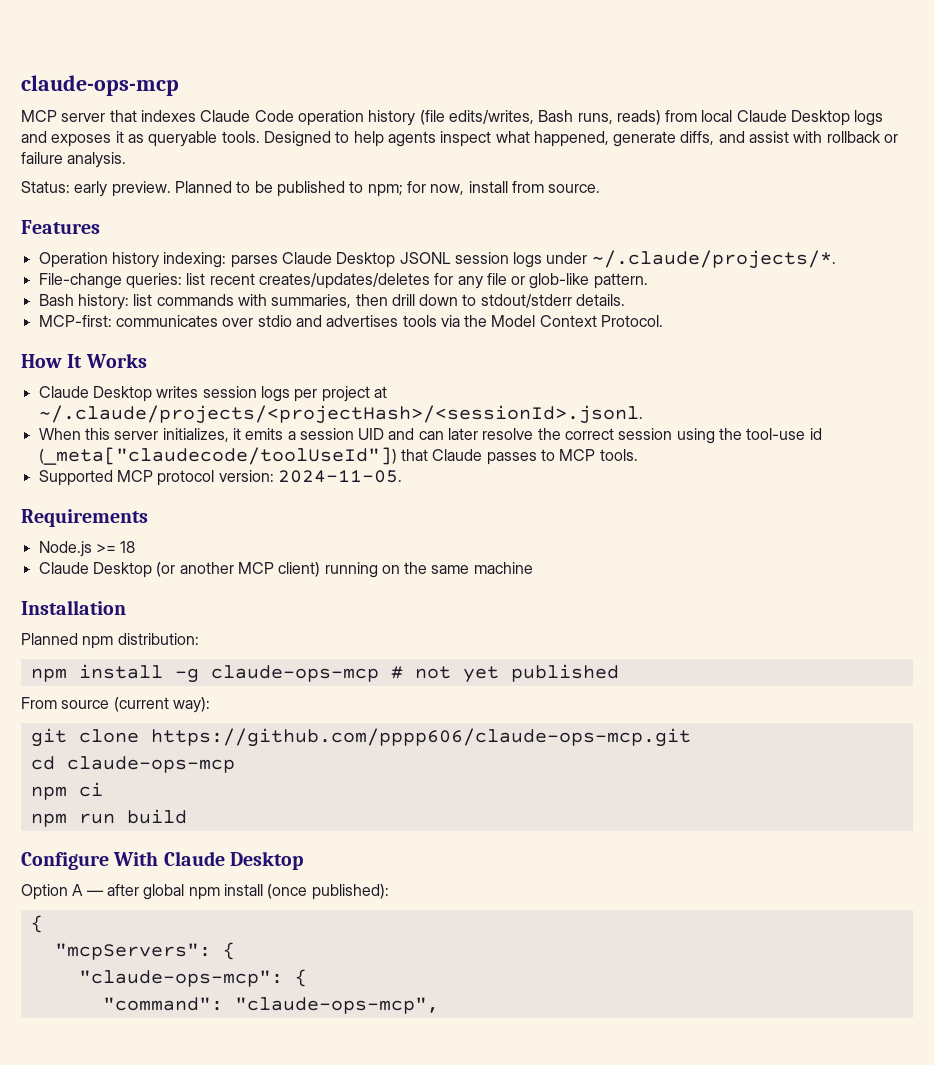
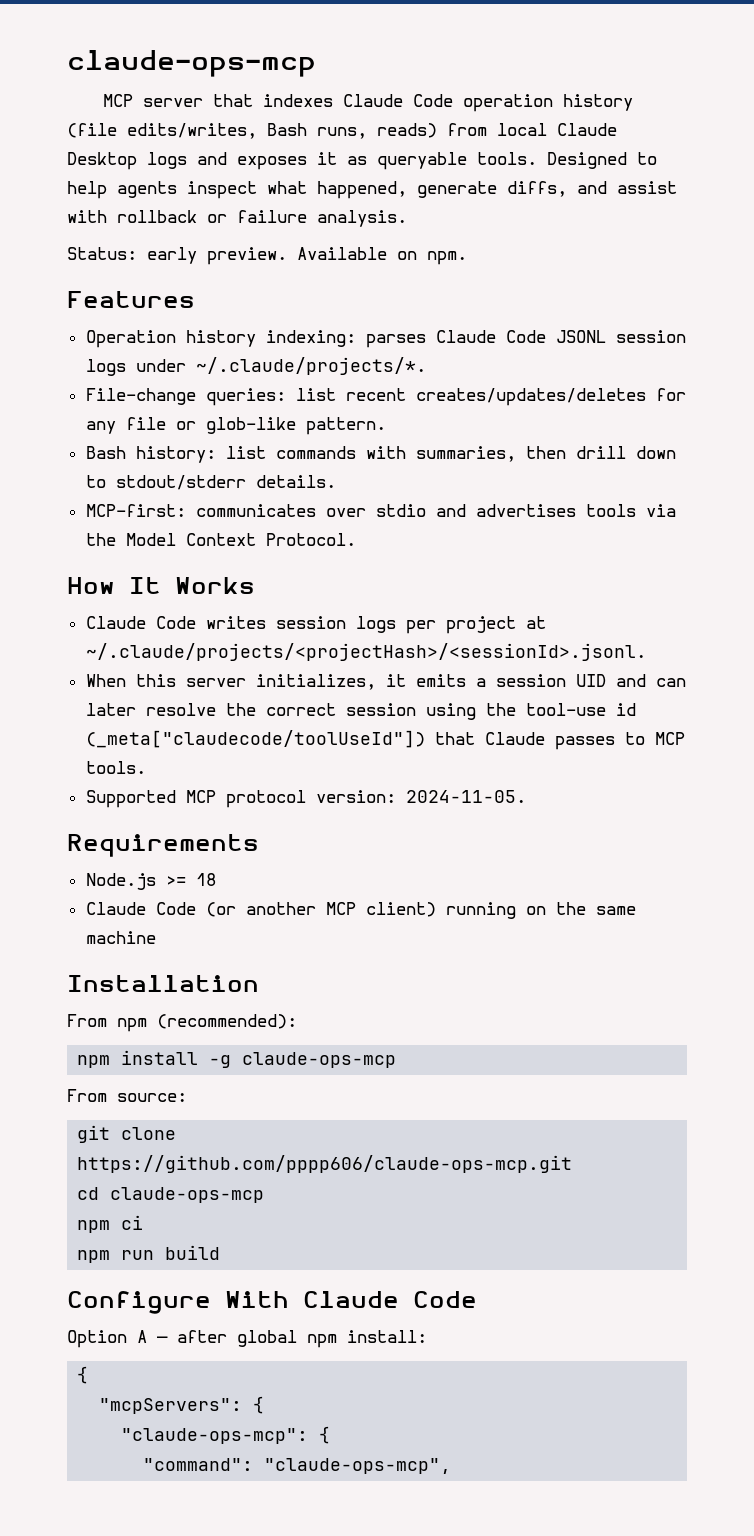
- Planned to be published to npm; for now, install from source.
+ Available on npm.
- Operation history indexing: parses Claude Desktop JSONL session logs under ~/.claude/projects/*.
+ Operation history indexing: parses Claude Code JSONL session logs under ~/.claude/projects/*.
- Claude Desktop writes session logs per project at ~/.claude/projects/<projectHash>/<sessionId>.jsonl.
+ Claude Code writes session logs per project at ~/.claude/projects/<projectHash>/<sessionId>.jsonl.
- Claude Desktop (or another MCP client) running on the same machine
+ Claude Code (or another MCP client) running on the same machine
- Planned npm distribution:
+ From npm (recommended):
- npm install -g claude-ops-mcp # not yet published
- From source (current way):
+ npm install -g claude-ops-mcp
+ From source:
- Configure With Claude Desktop
+ Configure With Claude Code
- Option A — after global npm install (once published):
+ Option A — after global npm install:

